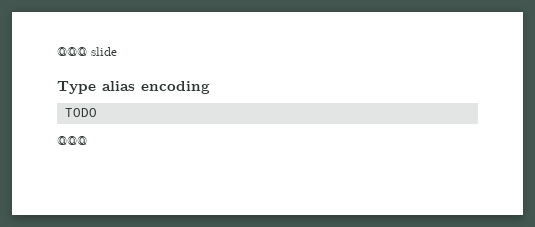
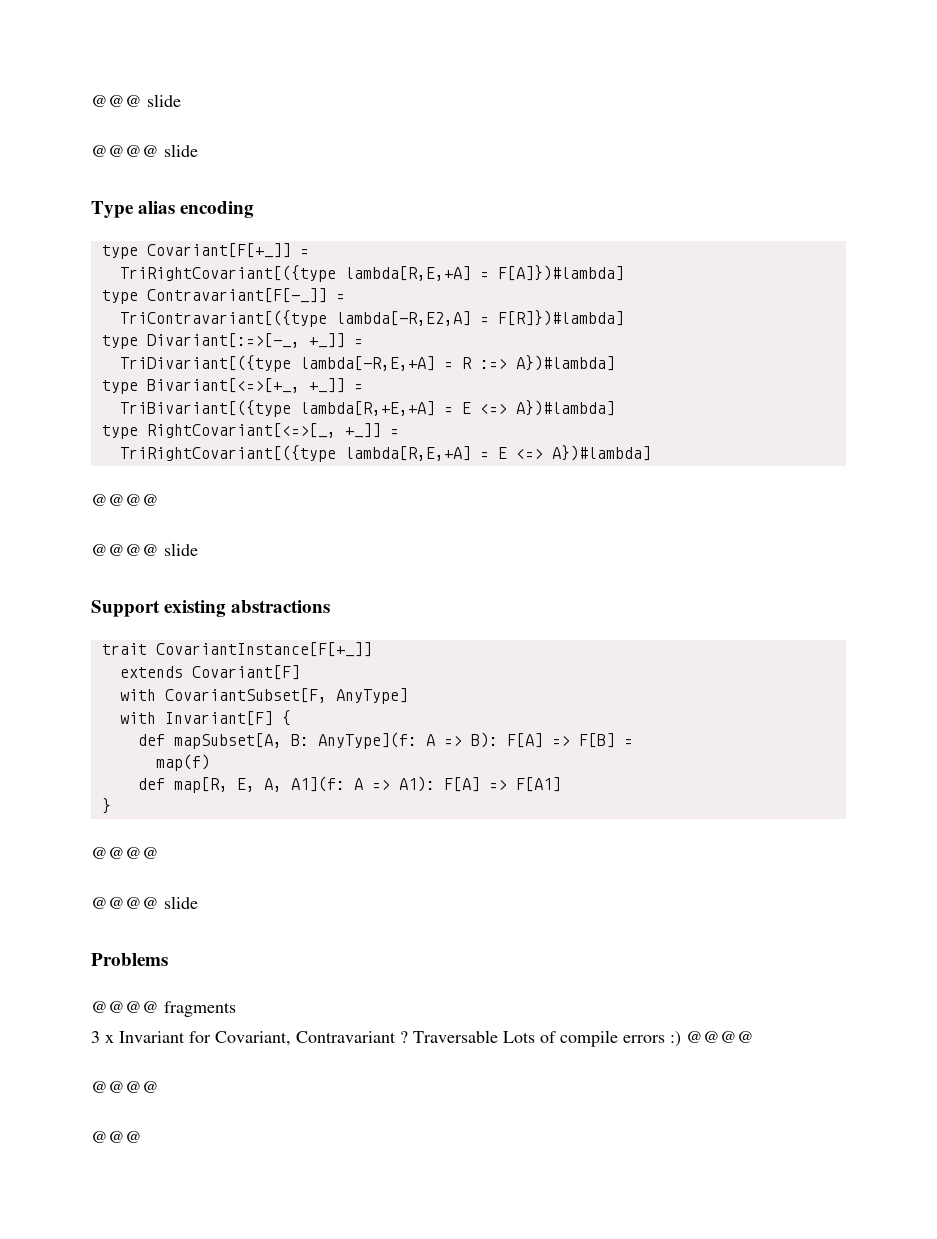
  @@@ slide
+ @@@@ slide
- TODO
+ type Covariant[F[+_]] =
+ TriRightCovariant[({type lambda[R,E,+A] = F[A]})#lambda]
+ type Contravariant[F[-_]] =
+ TriContravariant[({type lambda[-R,E2,A] = F[R]})#lambda]
+ type Divariant[:=>[-_, +_]] =
+ TriDivariant[({type lambda[-R,E,+A] = R :=> A})#lambda]
+ type Bivariant[<=>[+_, +_]] =
+ TriBivariant[({type lambda[R,+E,+A] = E <=> A})#lambda]
+ type RightCovariant[<=>[_, +_]] =
+ TriRightCovariant[({type lambda[R,E,+A] = E <=> A})#lambda]
+ @@@@
+ @@@@ slide
+ Support existing abstractions
+ trait CovariantInstance[F[+_]]
+ extends Covariant[F]
+ with CovariantSubset[F, AnyType]
+ with Invariant[F] {
+ def mapSubset[A, B: AnyType](f: A => B): F[A] => F[B] =
+ map(f)
+ def map[R, E, A, A1](f: A => A1): F[A] => F[A1]
+ }
+ @@@@
+ @@@@ slide
+ Problems
+ @@@@ fragments
+ 3 x Invariant for Covariant, Contravariant ? Traversable Lots of compile errors :) @@@@
+ @@@@

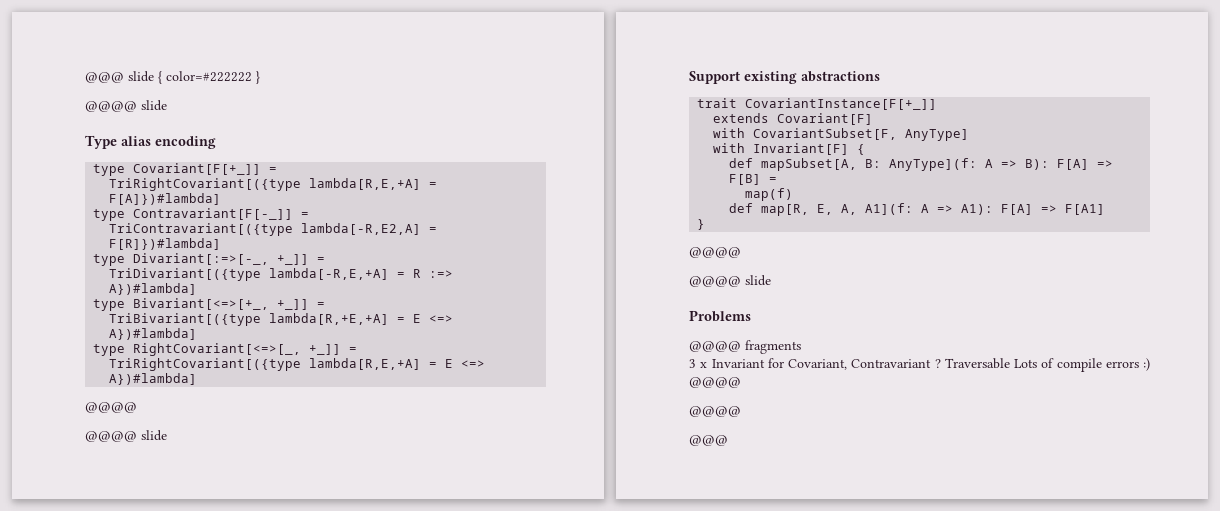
- @@@ slide
+ @@@ slide { color=#222222 }

